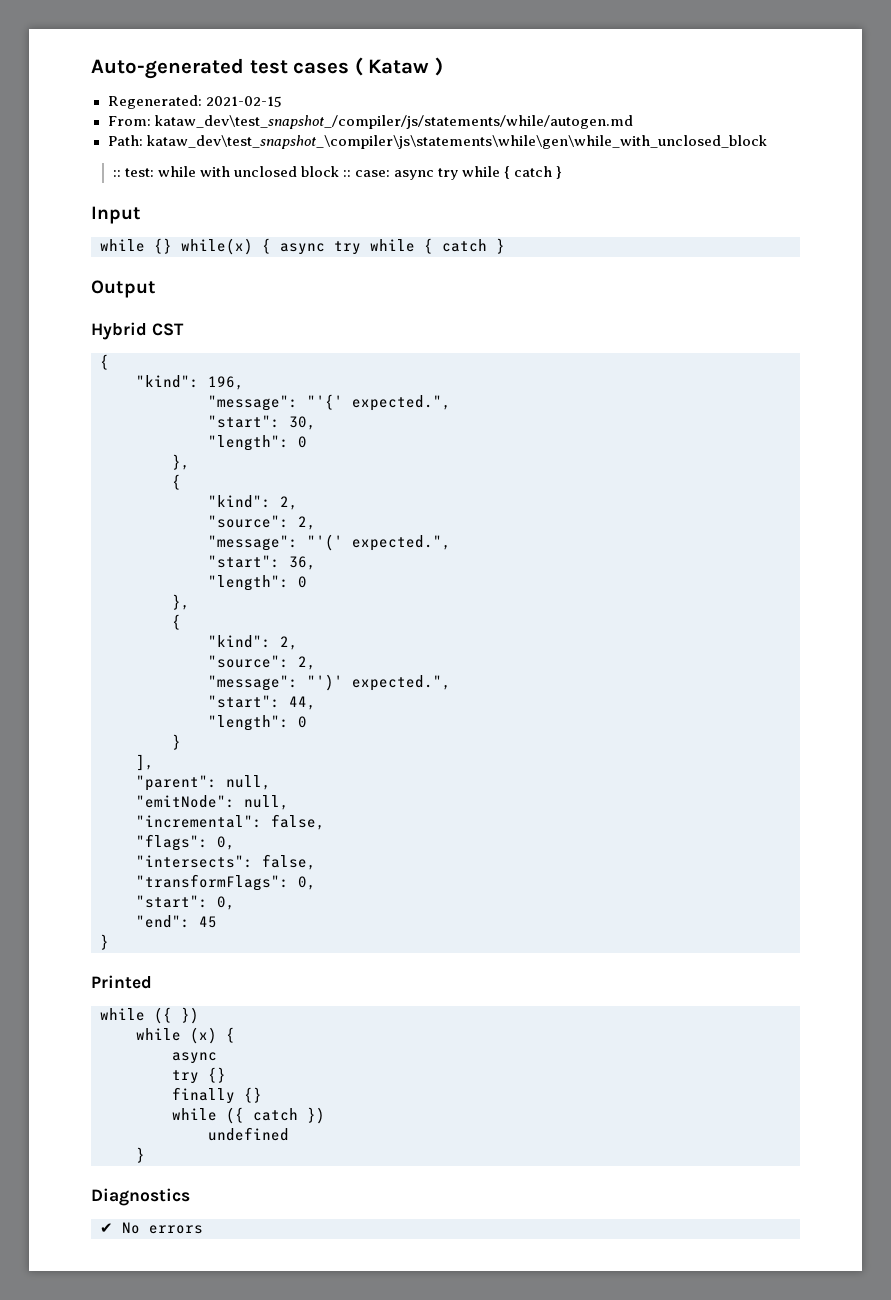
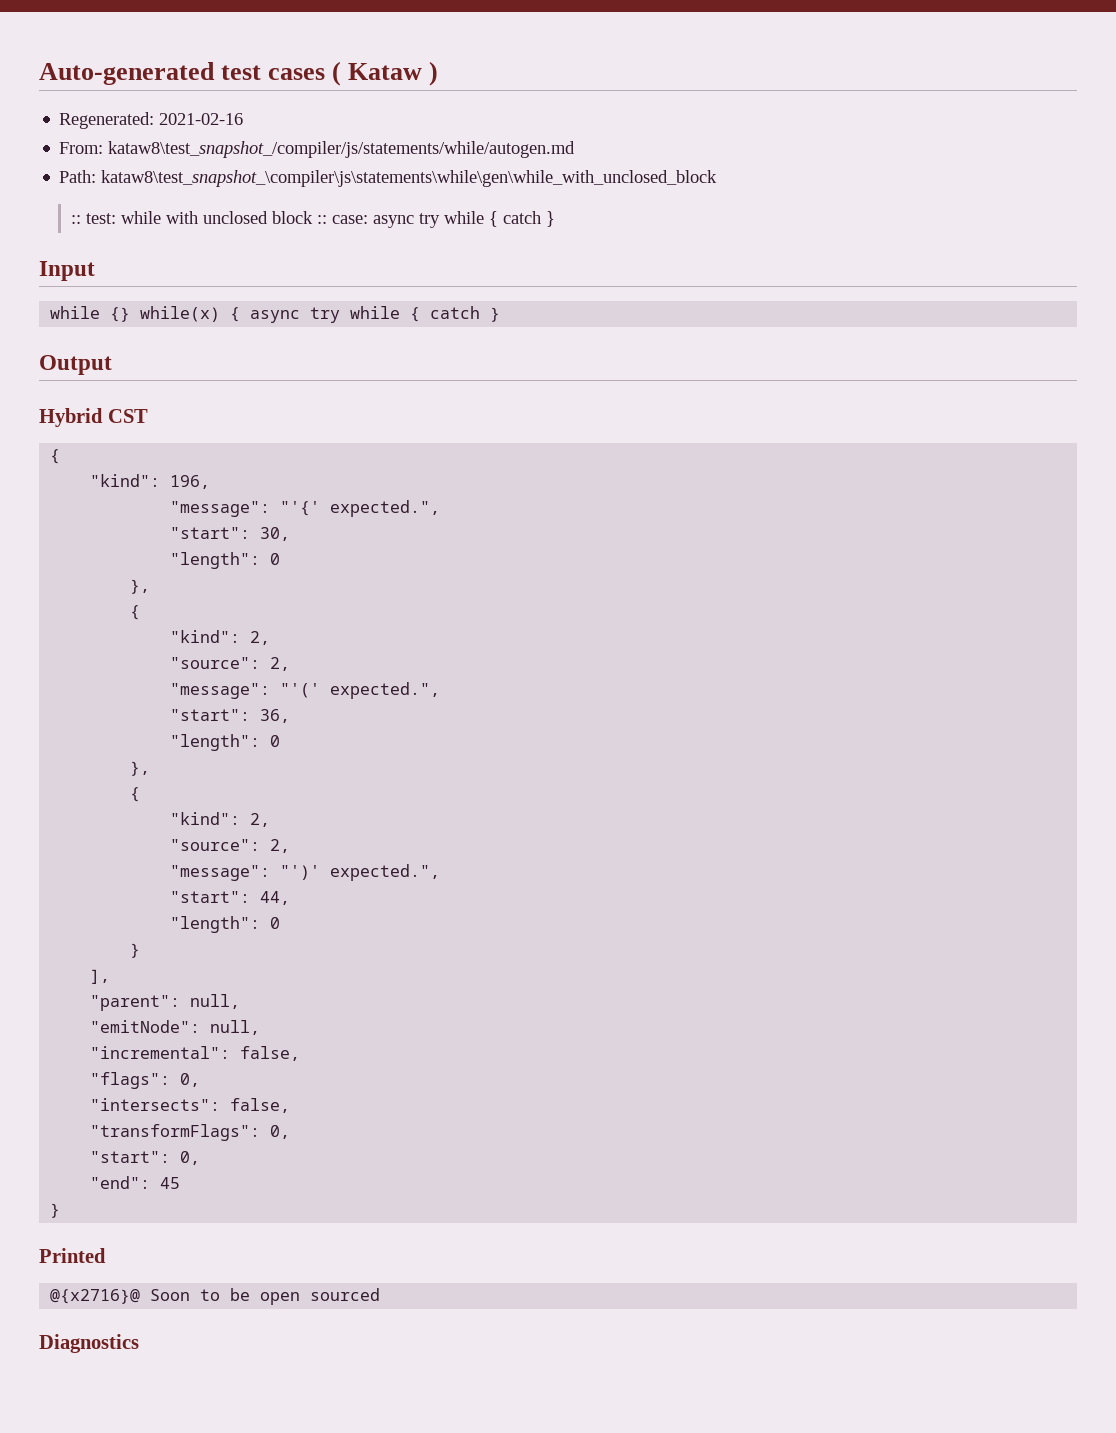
- Regenerated: 2021-02-15
+ Regenerated: 2021-02-16
- From: kataw_dev\test_snapshot_/compiler/js/statements/while/autogen.md
+ From: kataw8\test_snapshot_/compiler/js/statements/while/autogen.md
- Path: kataw_dev\test_snapshot_\compiler\js\statements\while\gen\while_with_unclosed_block
+ Path: kataw8\test_snapshot_\compiler\js\statements\while\gen\while_with_unclosed_block
- while ({ })
- while (x) {
- async
- try {}
- finally {}
- while ({ catch })
- undefined
- }
+ @{x2716}@ Soon to be open sourced
  Diagnostics
- ✔ No errors

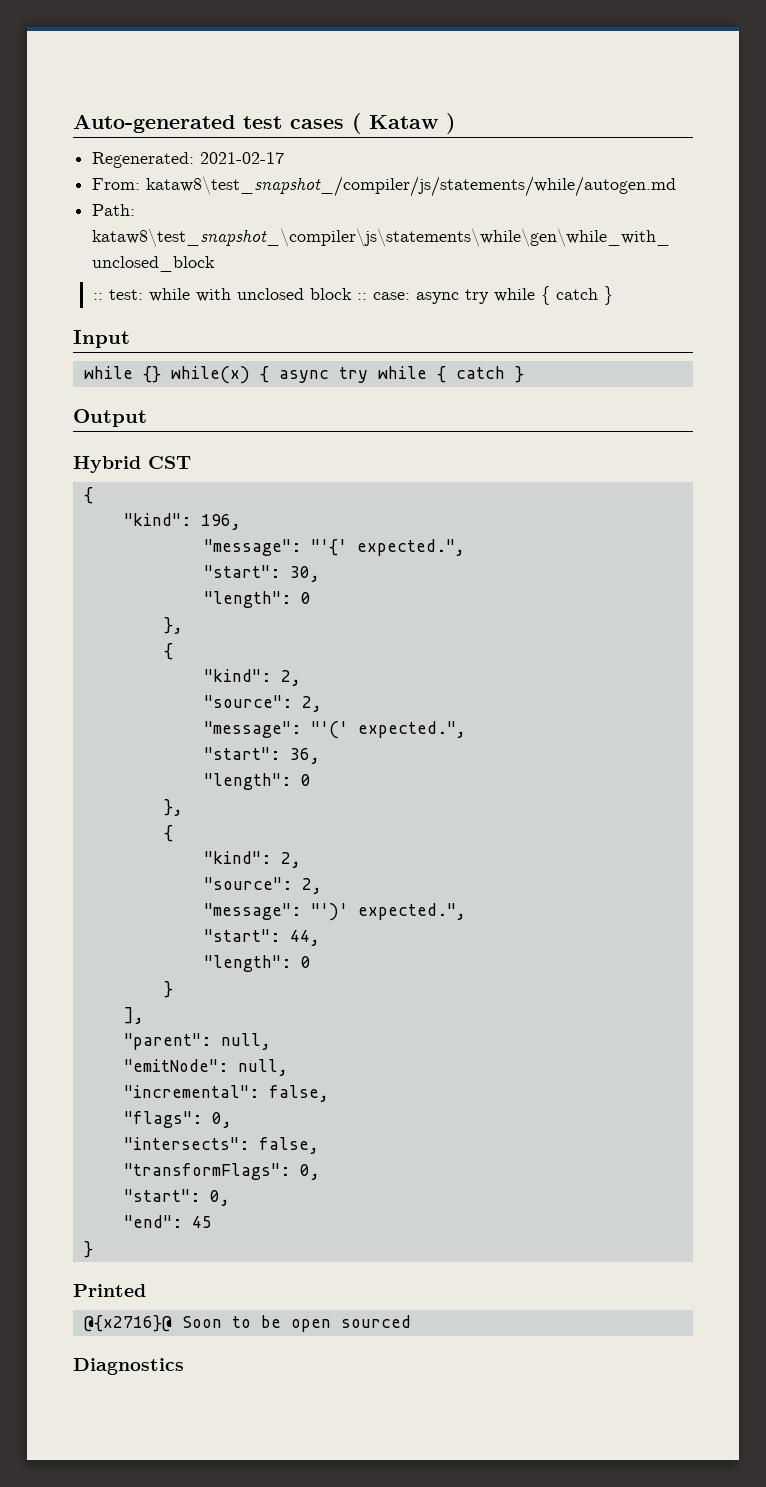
- Regenerated: 2021-02-16
+ Regenerated: 2021-02-17

